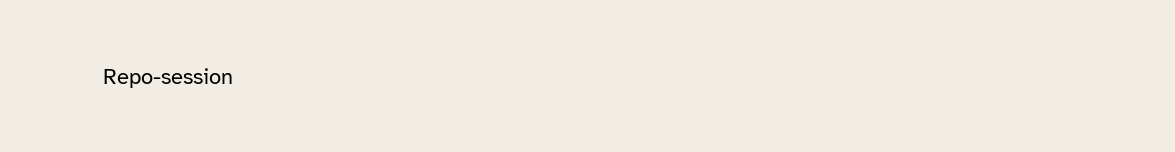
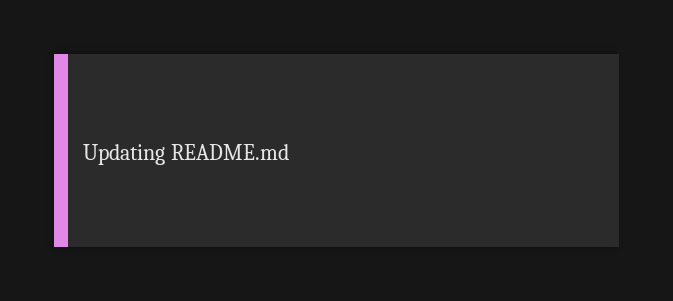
- Repo-session
+ Updating README.md

